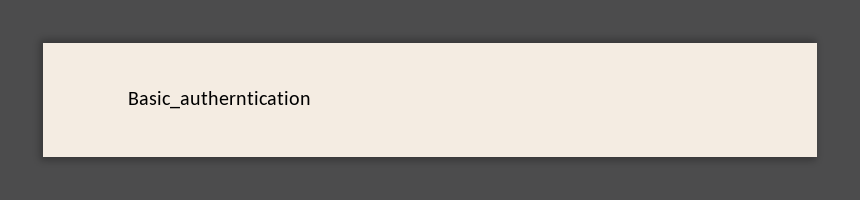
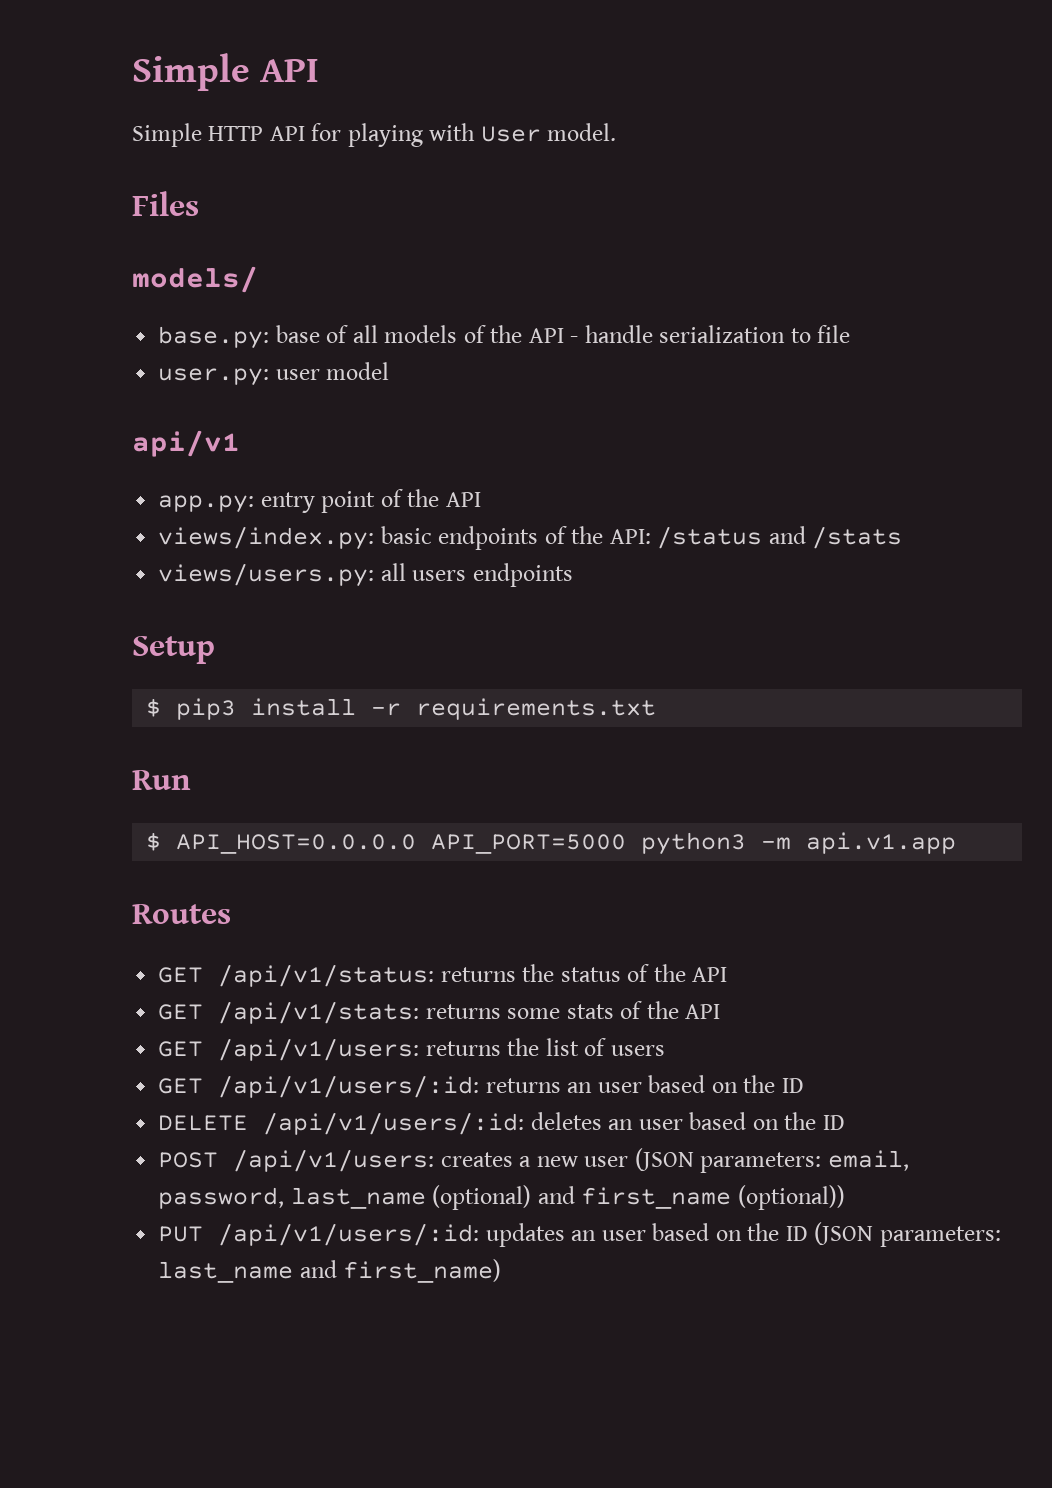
- Basic_autherntication
+ Simple API
+ Simple HTTP API for playing with User model.
+ Files
+ models/
+ base.py: base of all models of the API - handle serialization to file
+ user.py: user model
+ api/v1
+ app.py: entry point of the API
+ views/index.py: basic endpoints of the API: /status and /stats
+ views/users.py: all users endpoints
+ Setup
+ $ pip3 install -r requirements.txt
+ Run
+ $ API_HOST=0.0.0.0 API_PORT=5000 python3 -m api.v1.app
+ Routes
+ GET /api/v1/status: returns the status of the API
+ GET /api/v1/stats: returns some stats of the API
+ GET /api/v1/users: returns the list of users
+ GET /api/v1/users/:id: returns an user based on the ID
+ DELETE /api/v1/users/:id: deletes an user based on the ID
+ POST /api/v1/users: creates a new user (JSON parameters: email, password, last_name (optional) and first_name (optional))
+ PUT /api/v1/users/:id: updates an user based on the ID (JSON parameters: last_name and first_name)

